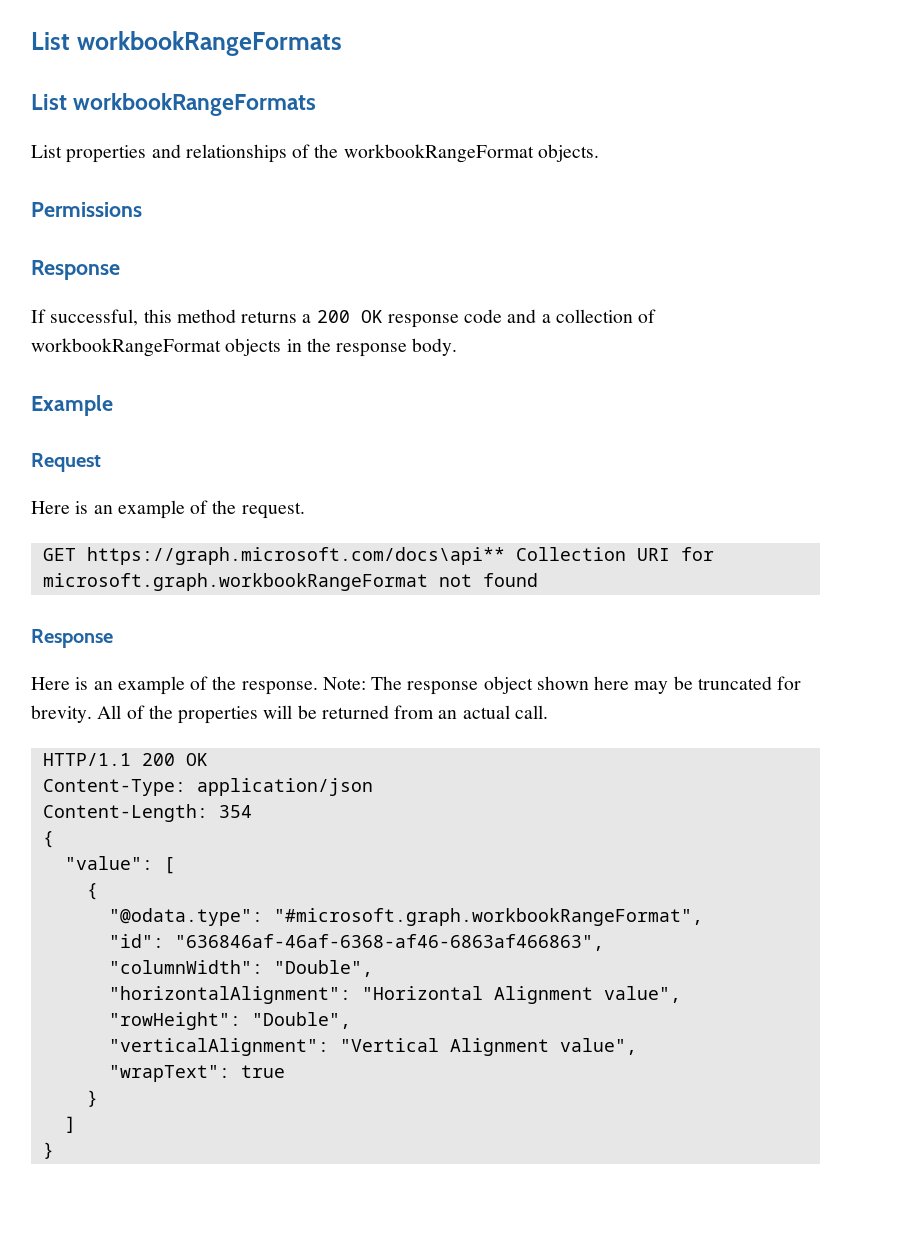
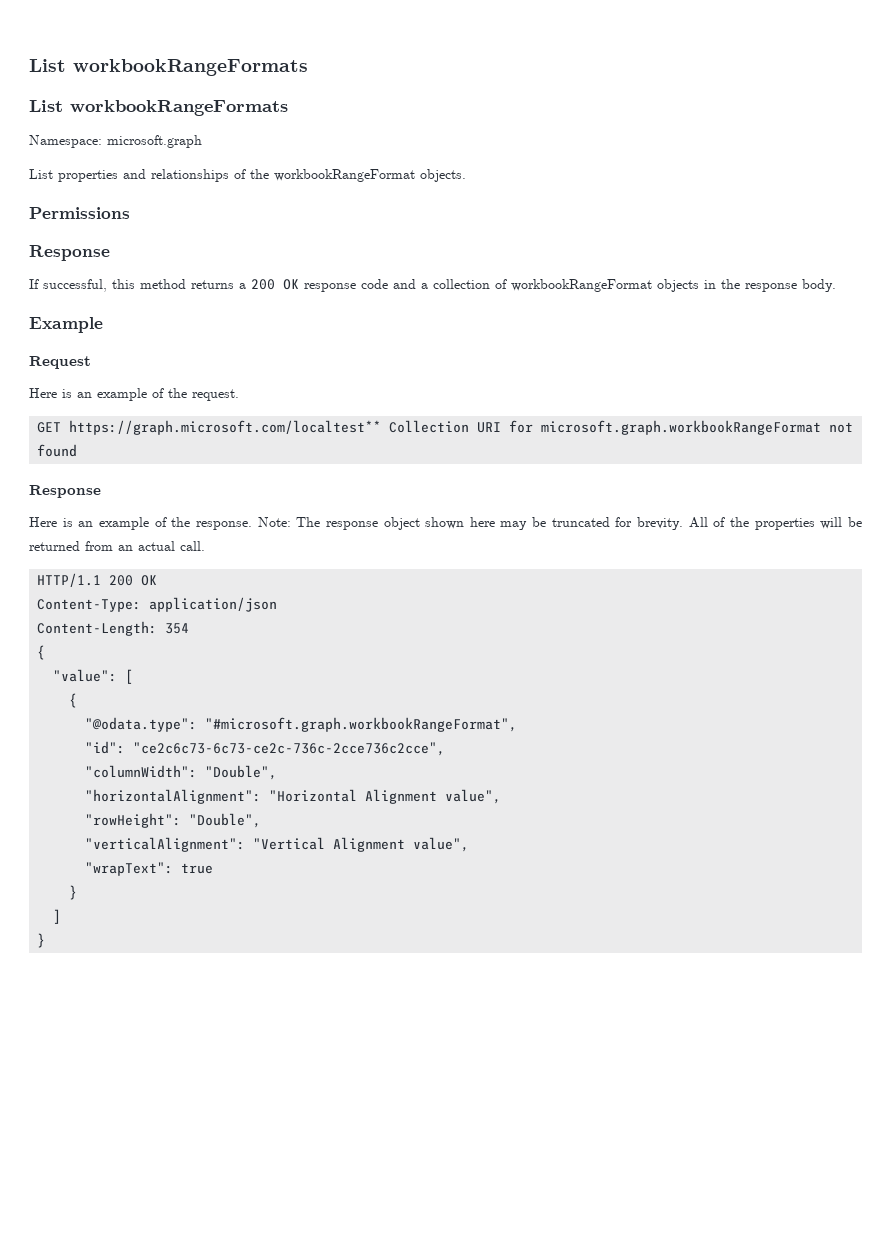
+ Namespace: microsoft.graph
- GET https://graph.microsoft.com/docs\api** Collection URI for microsoft.graph.workbookRangeFormat not found
+ GET https://graph.microsoft.com/localtest** Collection URI for microsoft.graph.workbookRangeFormat not found
- "id": "636846af-46af-6368-af46-6863af466863",
+ "id": "ce2c6c73-6c73-ce2c-736c-2cce736c2cce",

